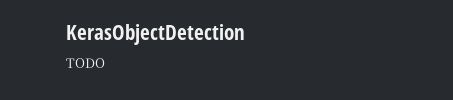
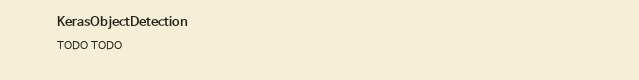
- TODO
+ TODO TODO

